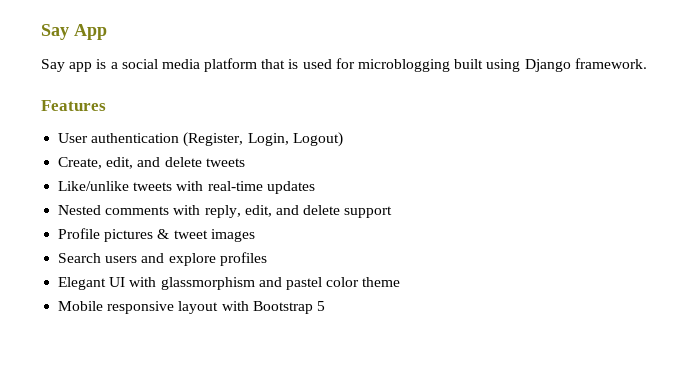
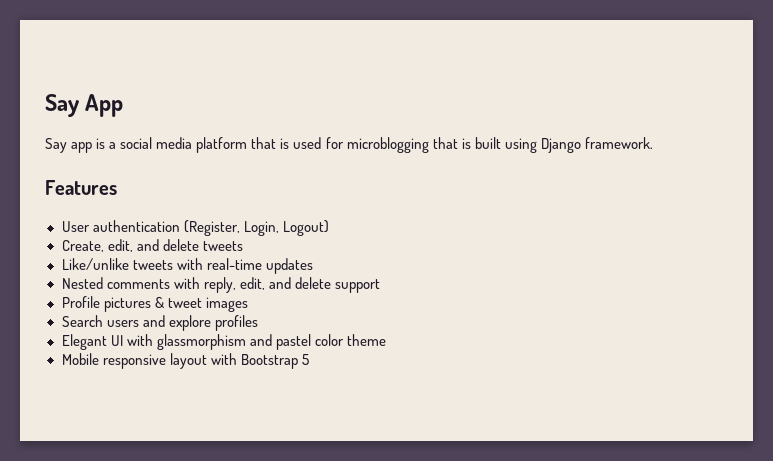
- Say app is a social media platform that is used for microblogging built using Django framework.
+ Say app is a social media platform that is used for microblogging that is built using Django framework.

